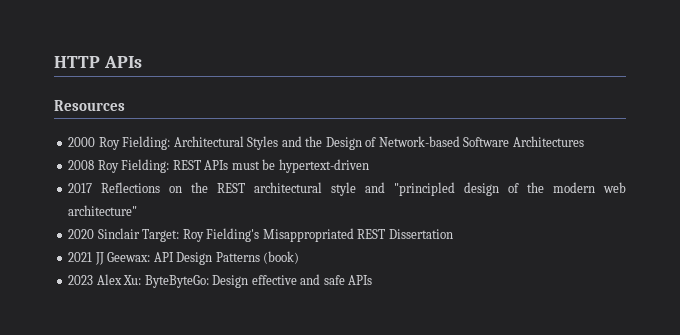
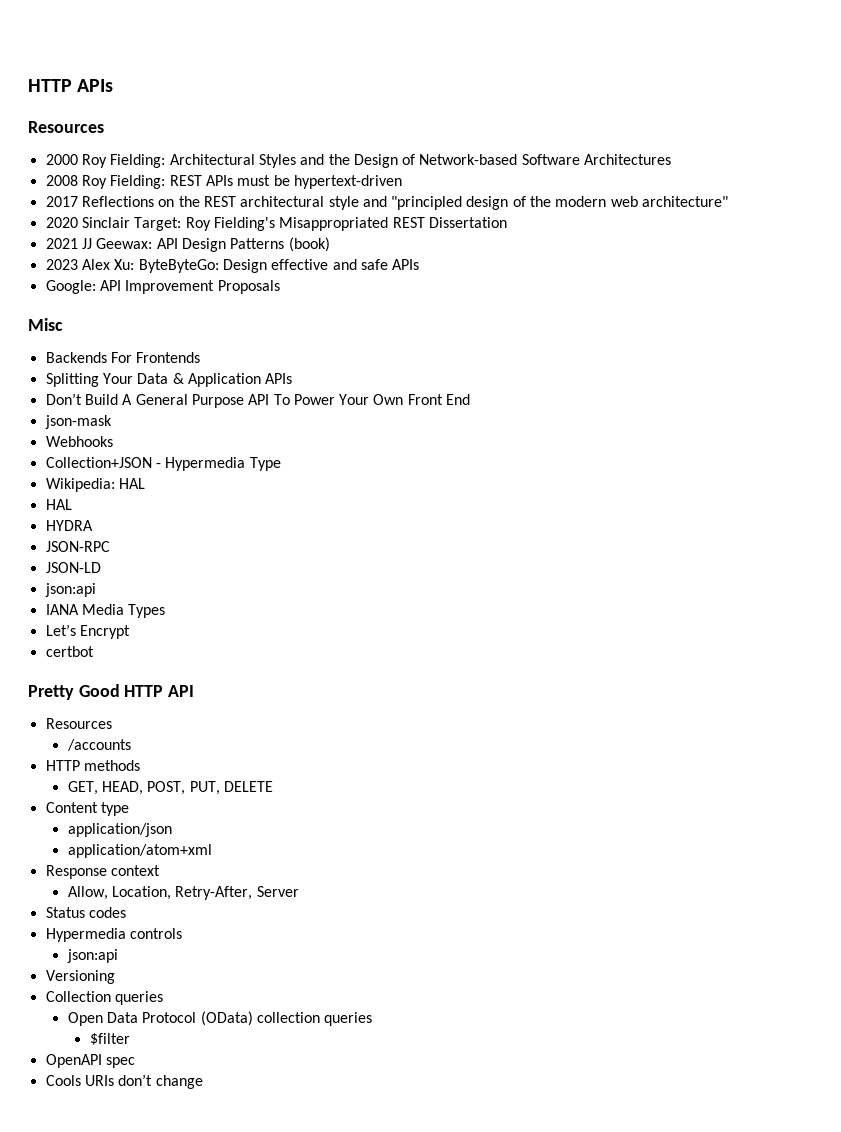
+ Google: API Improvement Proposals
+ Misc
+ Backends For Frontends
+ Splitting Your Data & Application APIs
+ Don’t Build A General Purpose API To Power Your Own Front End
+ json-mask
+ Webhooks
+ Collection+JSON - Hypermedia Type
+ Wikipedia: HAL
+ HAL
+ HYDRA
+ JSON-RPC
+ JSON-LD
+ json:api
+ IANA Media Types
+ Let’s Encrypt
+ certbot
+ Pretty Good HTTP API
+ Resources
+ /accounts
+ HTTP methods
+ GET, HEAD, POST, PUT, DELETE
+ Content type
+ application/json
+ application/atom+xml
+ Response context
+ Allow, Location, Retry-After, Server
+ Status codes
+ Hypermedia controls
+ json:api
+ Versioning
+ Collection queries
+ Open Data Protocol (OData) collection queries
+ $filter
+ OpenAPI spec
+ Cools URIs don’t change

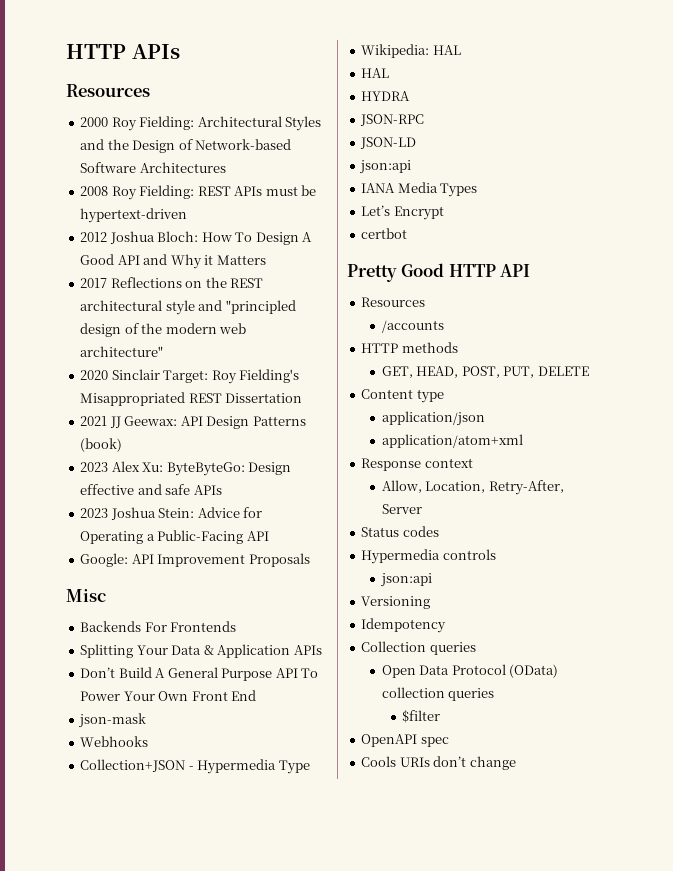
+ 2012 Joshua Bloch: How To Design A Good API and Why it Matters
+ 2023 Joshua Stein: Advice for Operating a Public-Facing API
+ Idempotency

